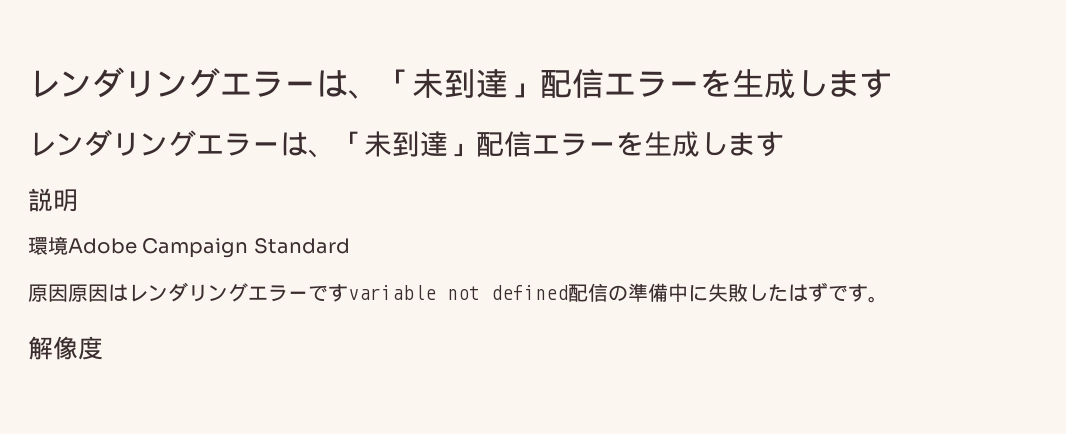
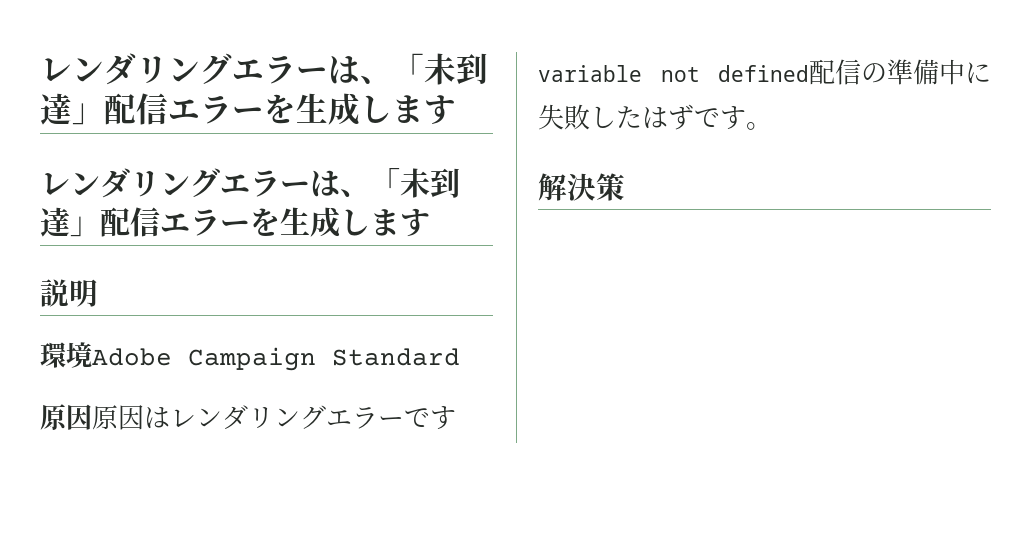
- 解像度
+ 解決策

